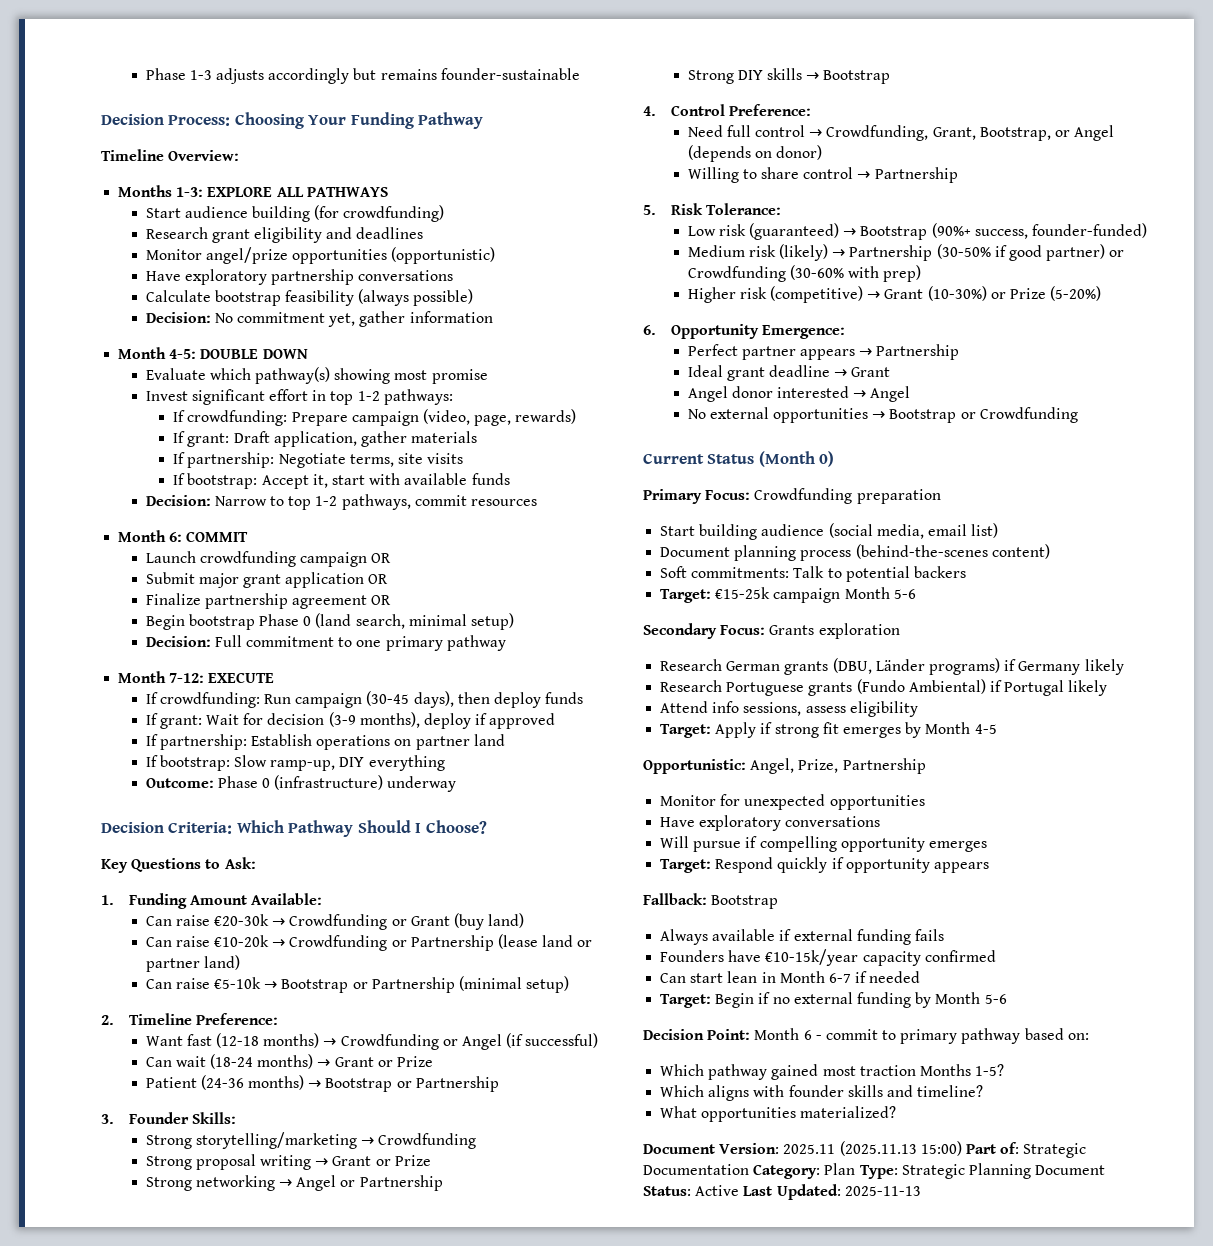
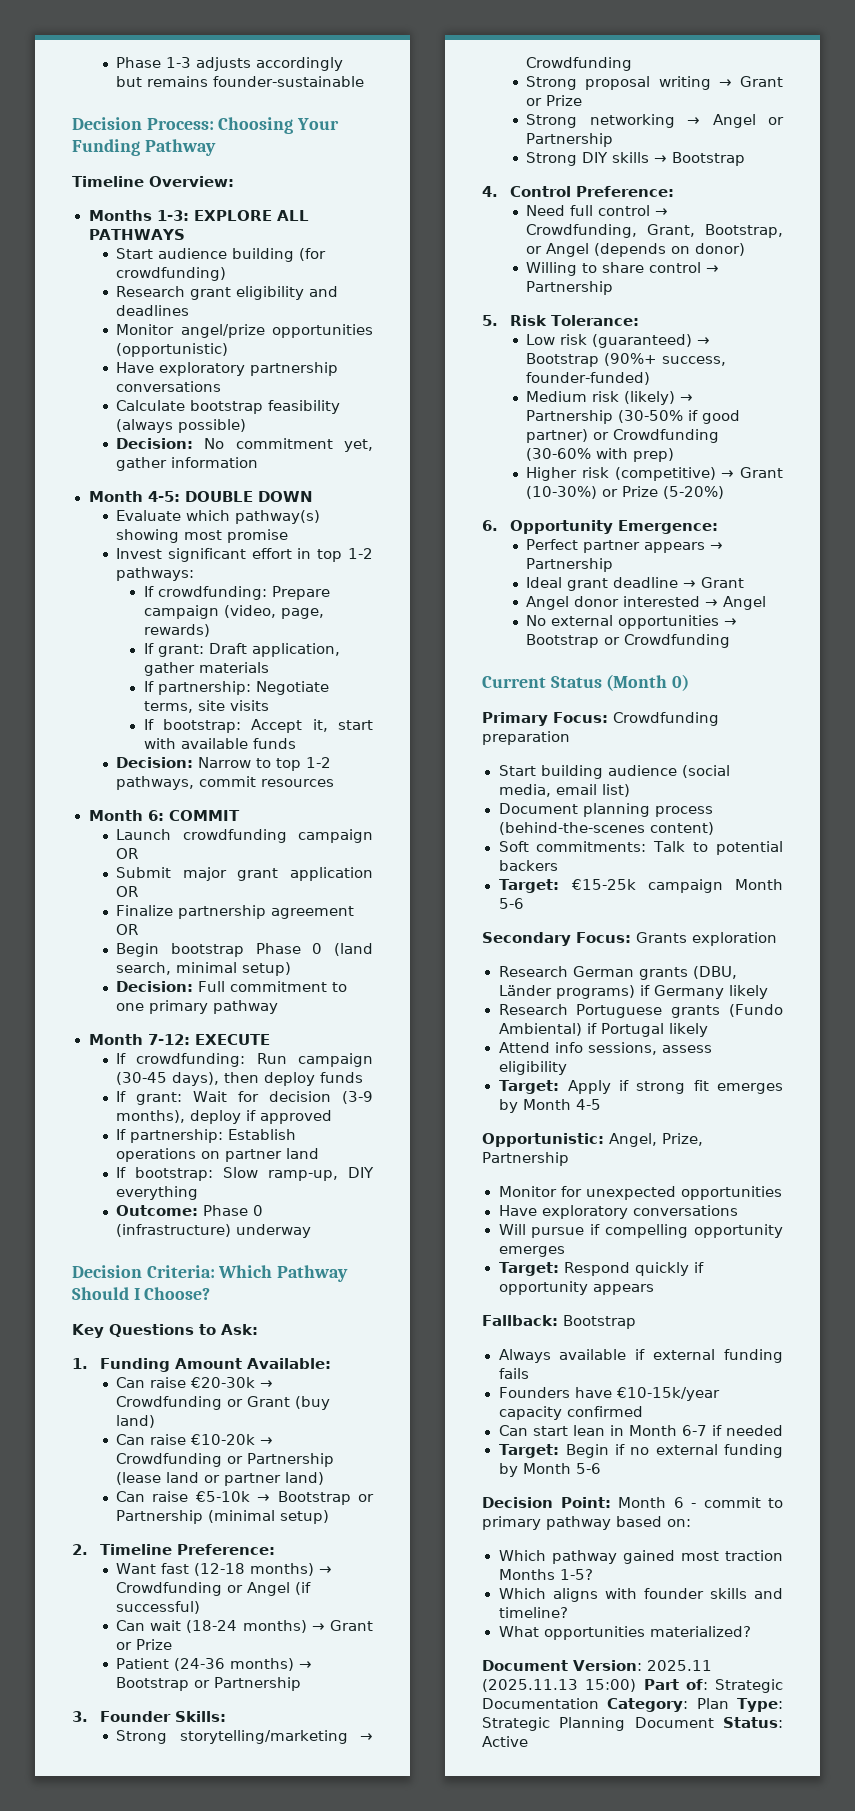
- Document Version: 2025.11 (2025.11.13 15:00) Part of: Strategic Documentation Category: Plan Type: Strategic Planning Document Status: Active Last Updated: 2025-11-13
+ Document Version: 2025.11 (2025.11.13 15:00) Part of: Strategic Documentation Category: Plan Type: Strategic Planning Document Status: Active

